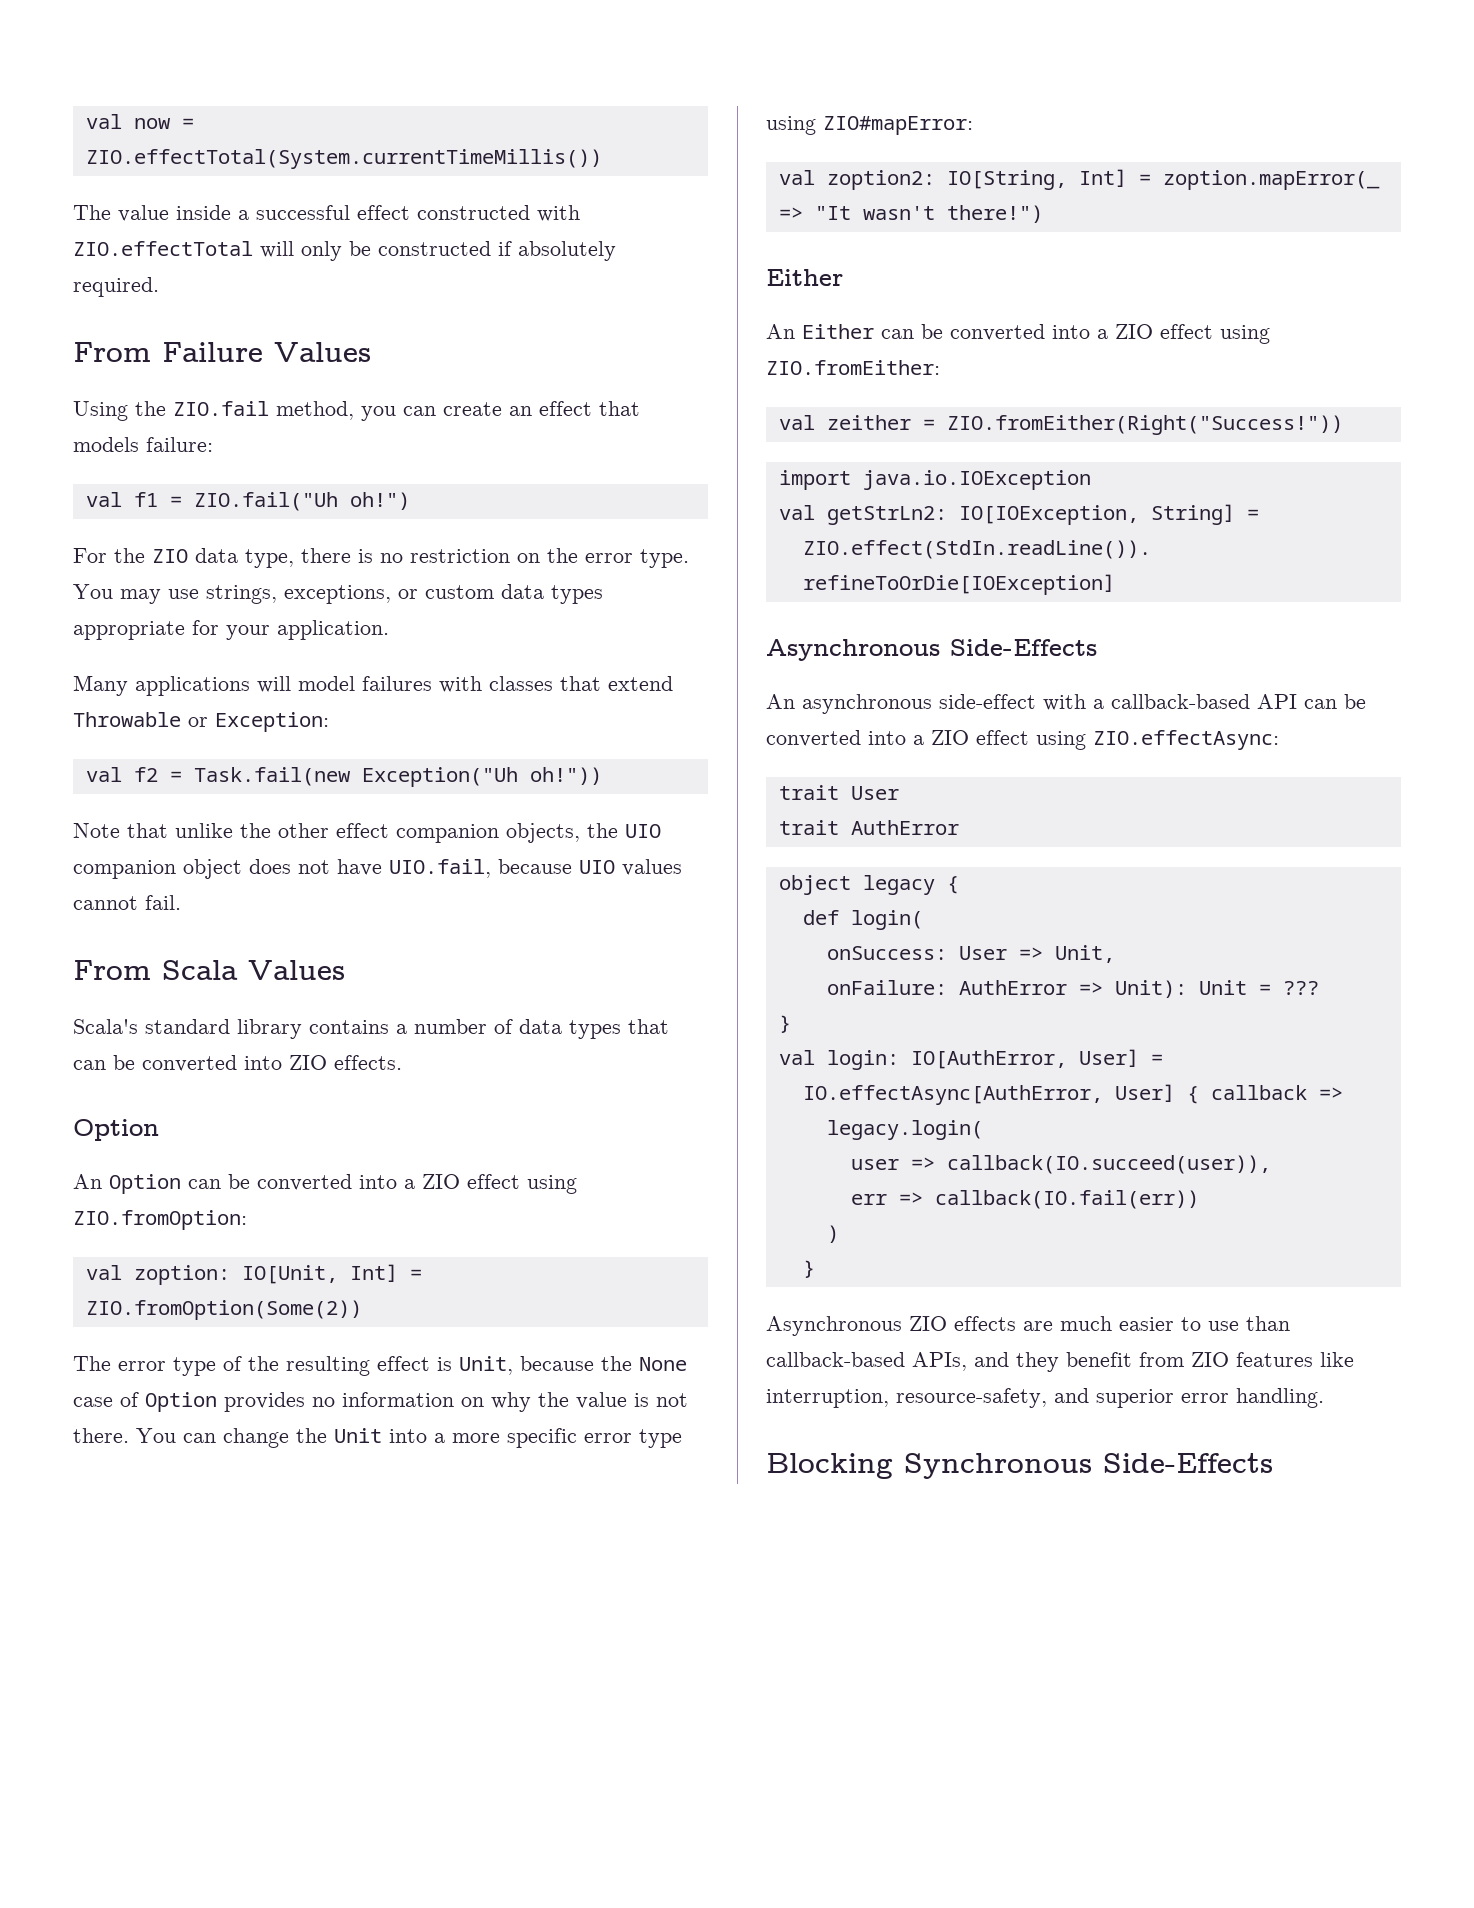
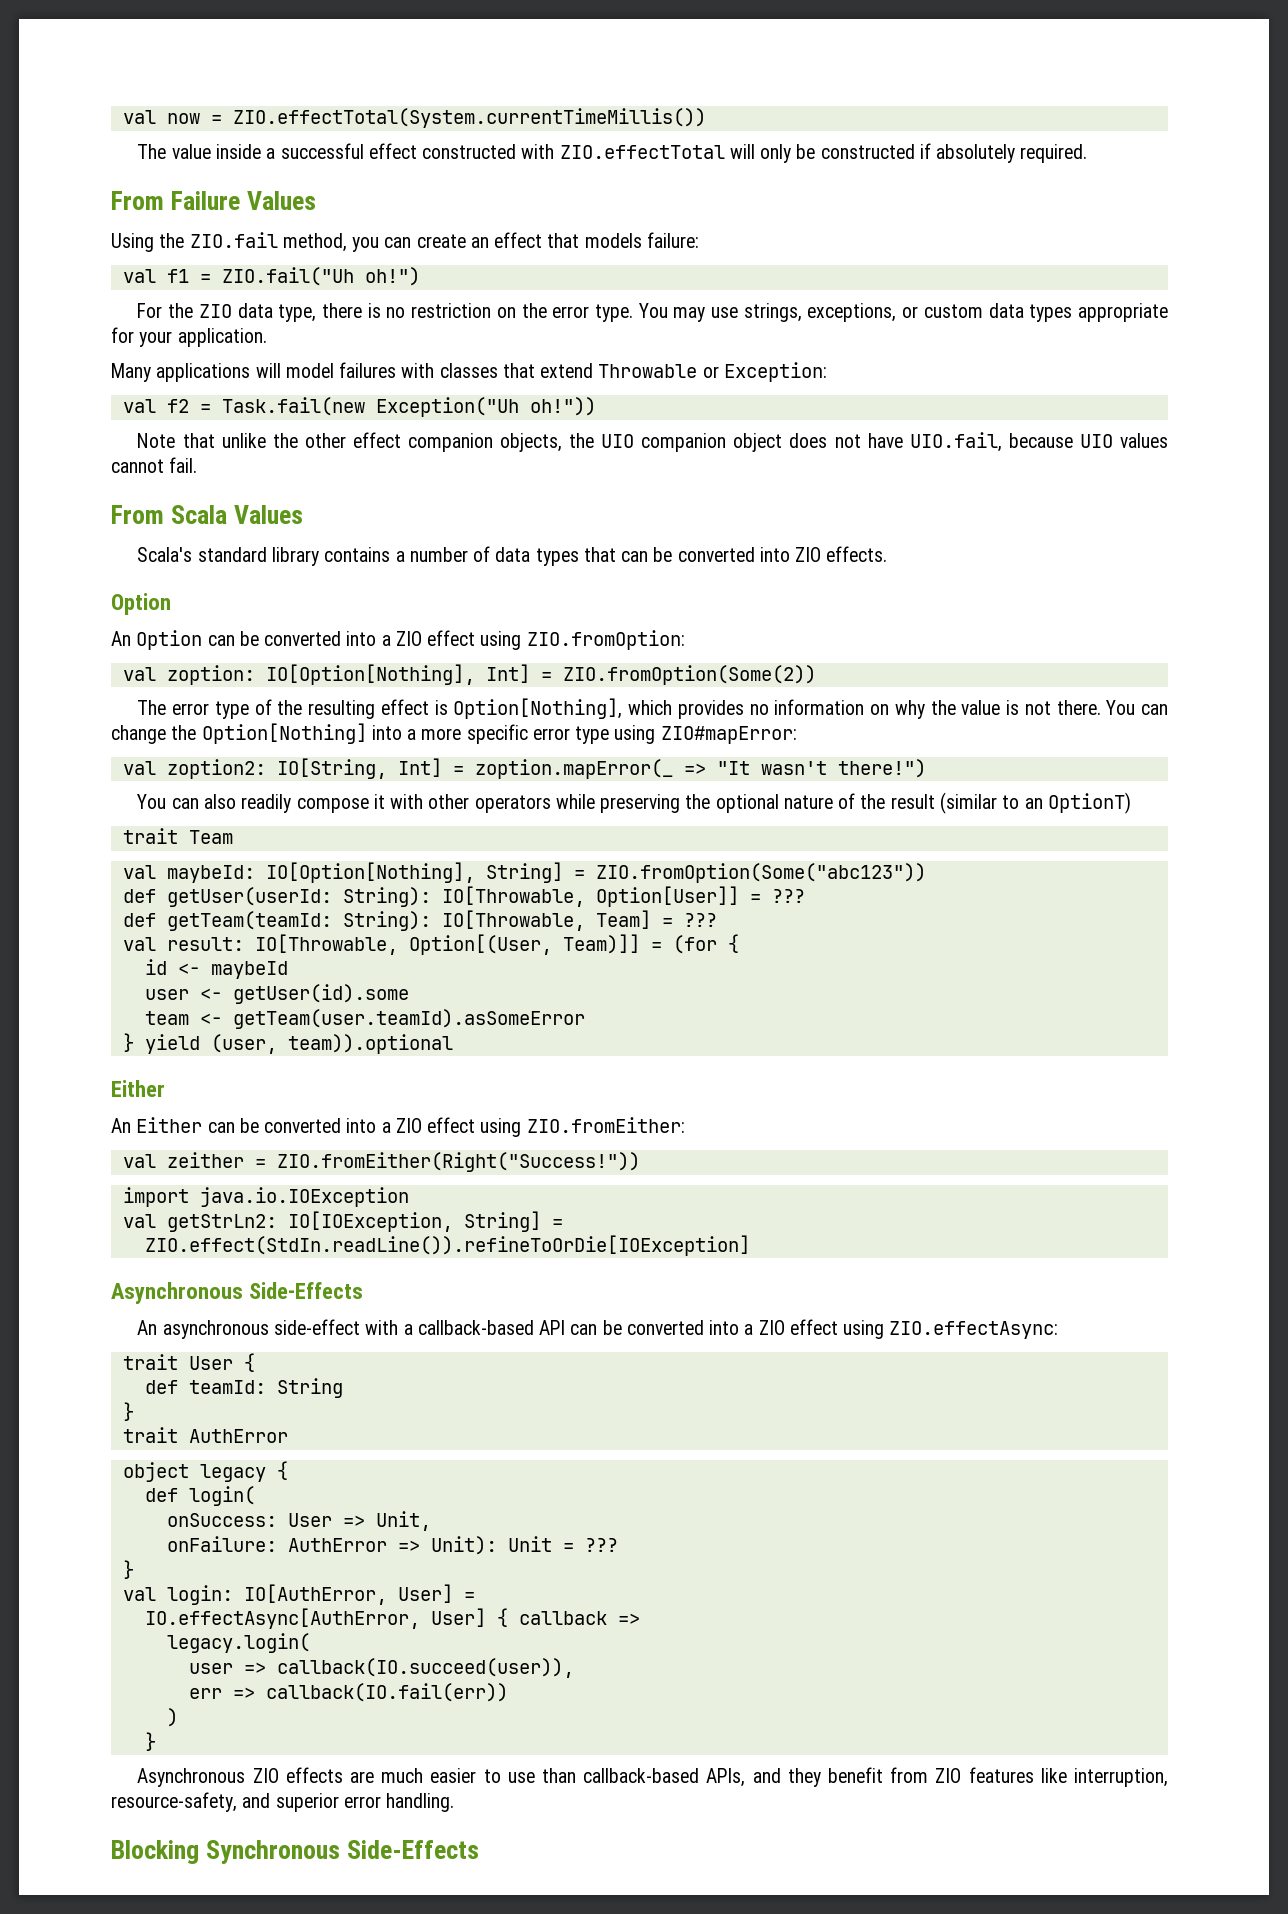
- val zoption: IO[Unit, Int] = ZIO.fromOption(Some(2))
+ val zoption: IO[Option[Nothing], Int] = ZIO.fromOption(Some(2))
- The error type of the resulting effect is Unit, because the None case of Option provides no information on why the value is not there.
+ The error type of the resulting effect is Option[Nothing], which provides no information on why the value is not there.
- You can change the Unit into a more specific error type using ZIO#mapError:
+ You can change the Option[Nothing] into a more specific error type using ZIO#mapError:
+ You can also readily compose it with other operators while preserving the optional nature of the result (similar to an OptionT)
+ trait Team
+ val maybeId: IO[Option[Nothing], String] = ZIO.fromOption(Some("abc123"))
+ def getUser(userId: String): IO[Throwable, Option[User]] = ???
+ def getTeam(teamId: String): IO[Throwable, Team] = ???
+ val result: IO[Throwable, Option[(User, Team)]] = (for {
+ id <- maybeId
+ user <- getUser(id).some
+ team <- getTeam(user.teamId).asSomeError
+ } yield (user, team)).optional
- trait User
+ trait User {
+ def teamId: String
+ }

